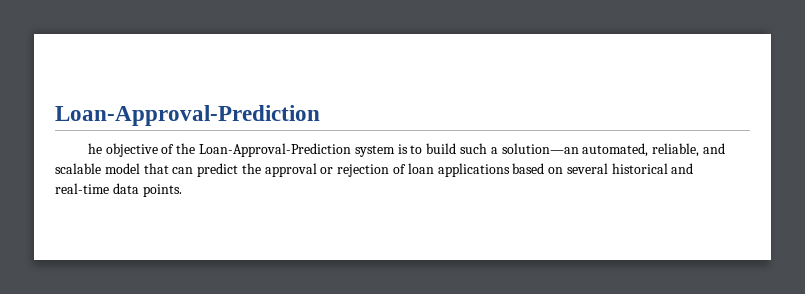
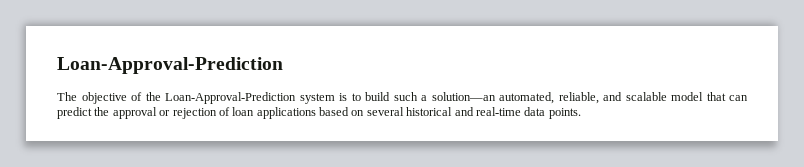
- he objective of the Loan-Approval-Prediction system is to build such a solution—an automated, reliable, and scalable model that can predict the approval or rejection of loan applications based on several historical and real-time data points.
+ The objective of the Loan-Approval-Prediction system is to build such a solution—an automated, reliable, and scalable model that can predict the approval or rejection of loan applications based on several historical and real-time data points.

